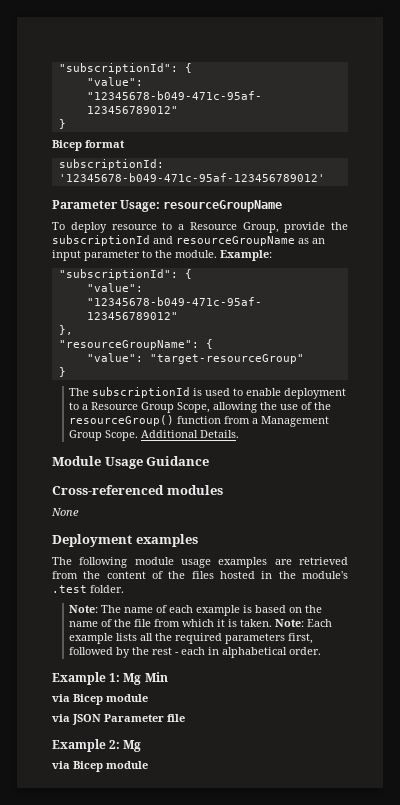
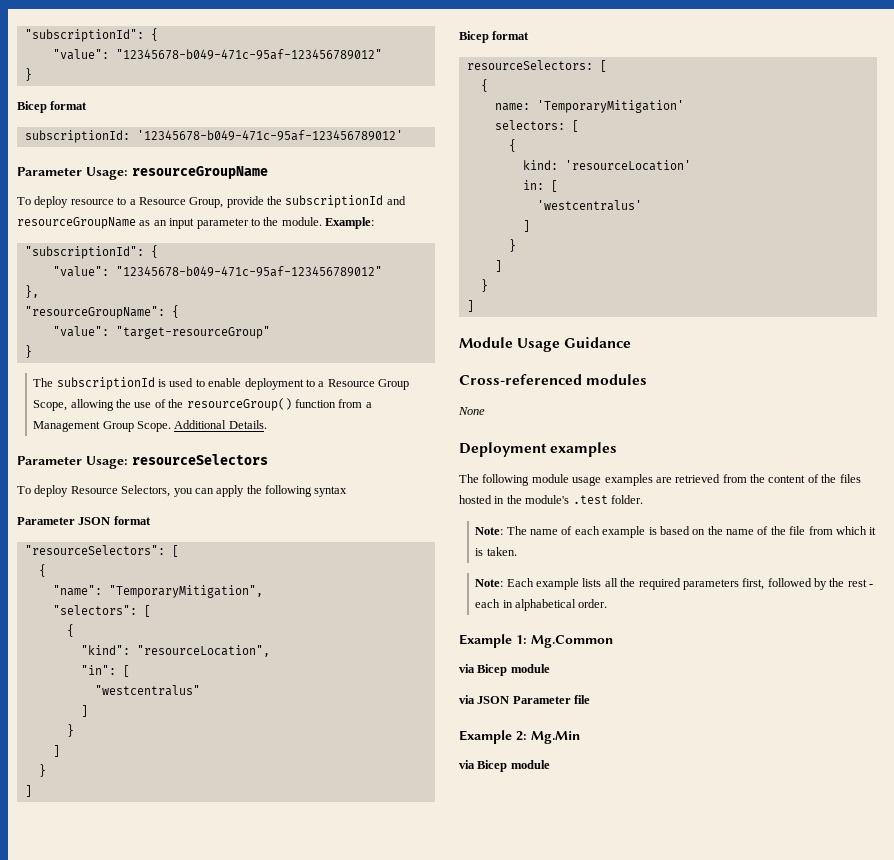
+ Parameter Usage: resourceSelectors
+ To deploy Resource Selectors, you can apply the following syntax
+ Parameter JSON format
+ "resourceSelectors": [
+ {
+ "name": "TemporaryMitigation",
+ "selectors": [
+ {
+ "kind": "resourceLocation",
+ "in": [
+ "westcentralus"
+ ]
+ }
+ ]
+ }
+ ]
+ Bicep format
+ resourceSelectors: [
+ {
+ name: 'TemporaryMitigation'
+ selectors: [
+ {
+ kind: 'resourceLocation'
+ in: [
+ 'westcentralus'
+ ]
+ }
+ ]
+ }
+ ]
- Note: The name of each example is based on the name of the file from which it is taken. Note: Each example lists all the required parameters first, followed by the rest - each in alphabetical order.
+ Note: The name of each example is based on the name of the file from which it is taken.
+ Note: Each example lists all the required parameters first, followed by the rest - each in alphabetical order.
- Example 1: Mg Min
+ Example 1: Mg.Common
- Example 2: Mg
+ Example 2: Mg.Min

